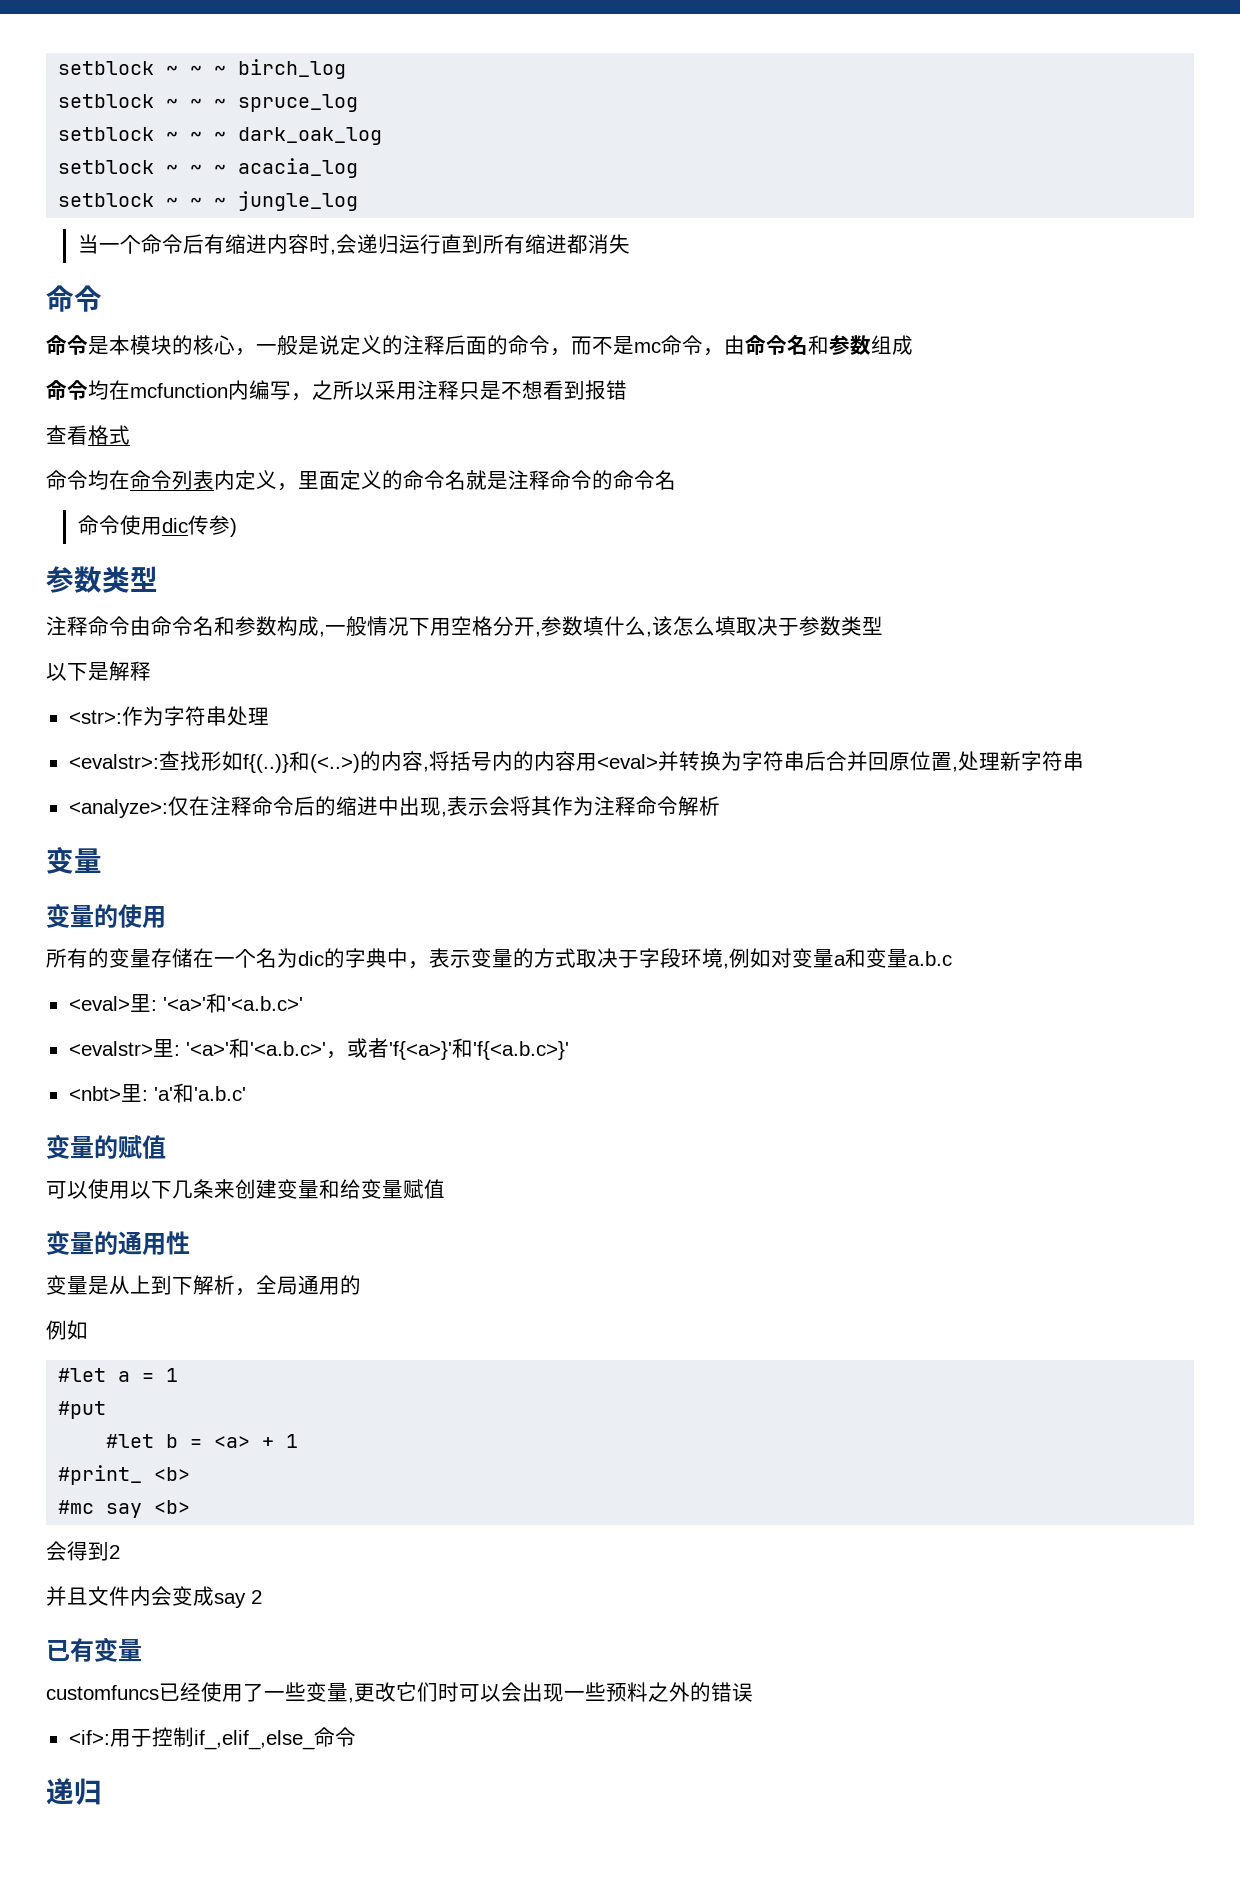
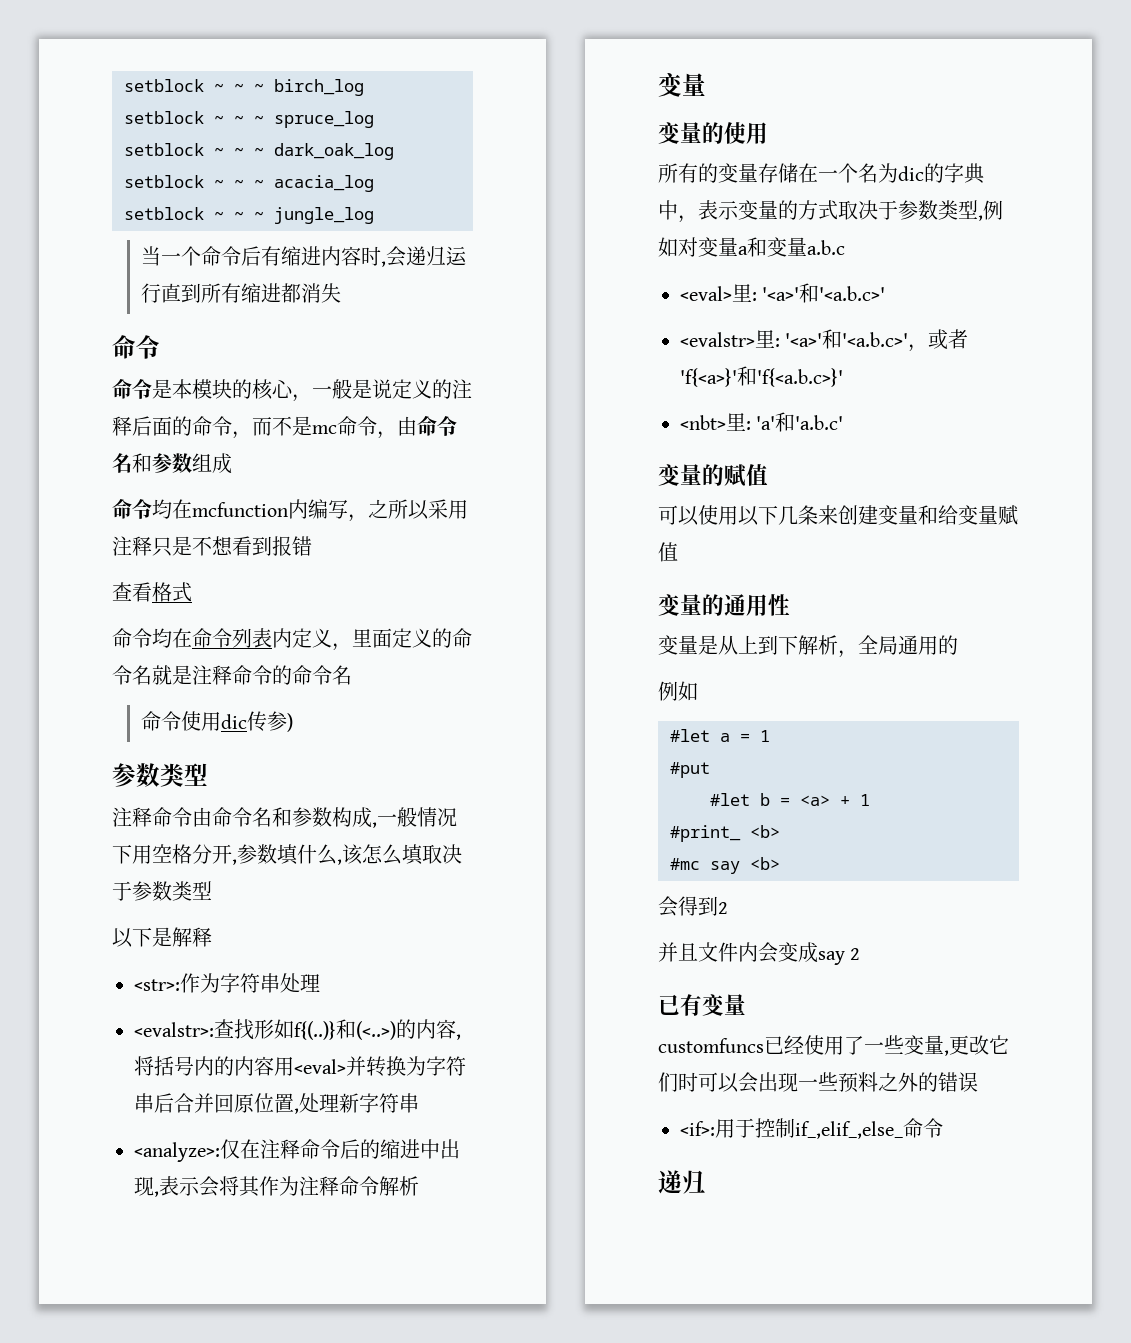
- 所有的变量存储在一个名为dic的字典中，表示变量的方式取决于字段环境,例如对变量a和变量a.b.c
+ 所有的变量存储在一个名为dic的字典中，表示变量的方式取决于参数类型,例如对变量a和变量a.b.c

